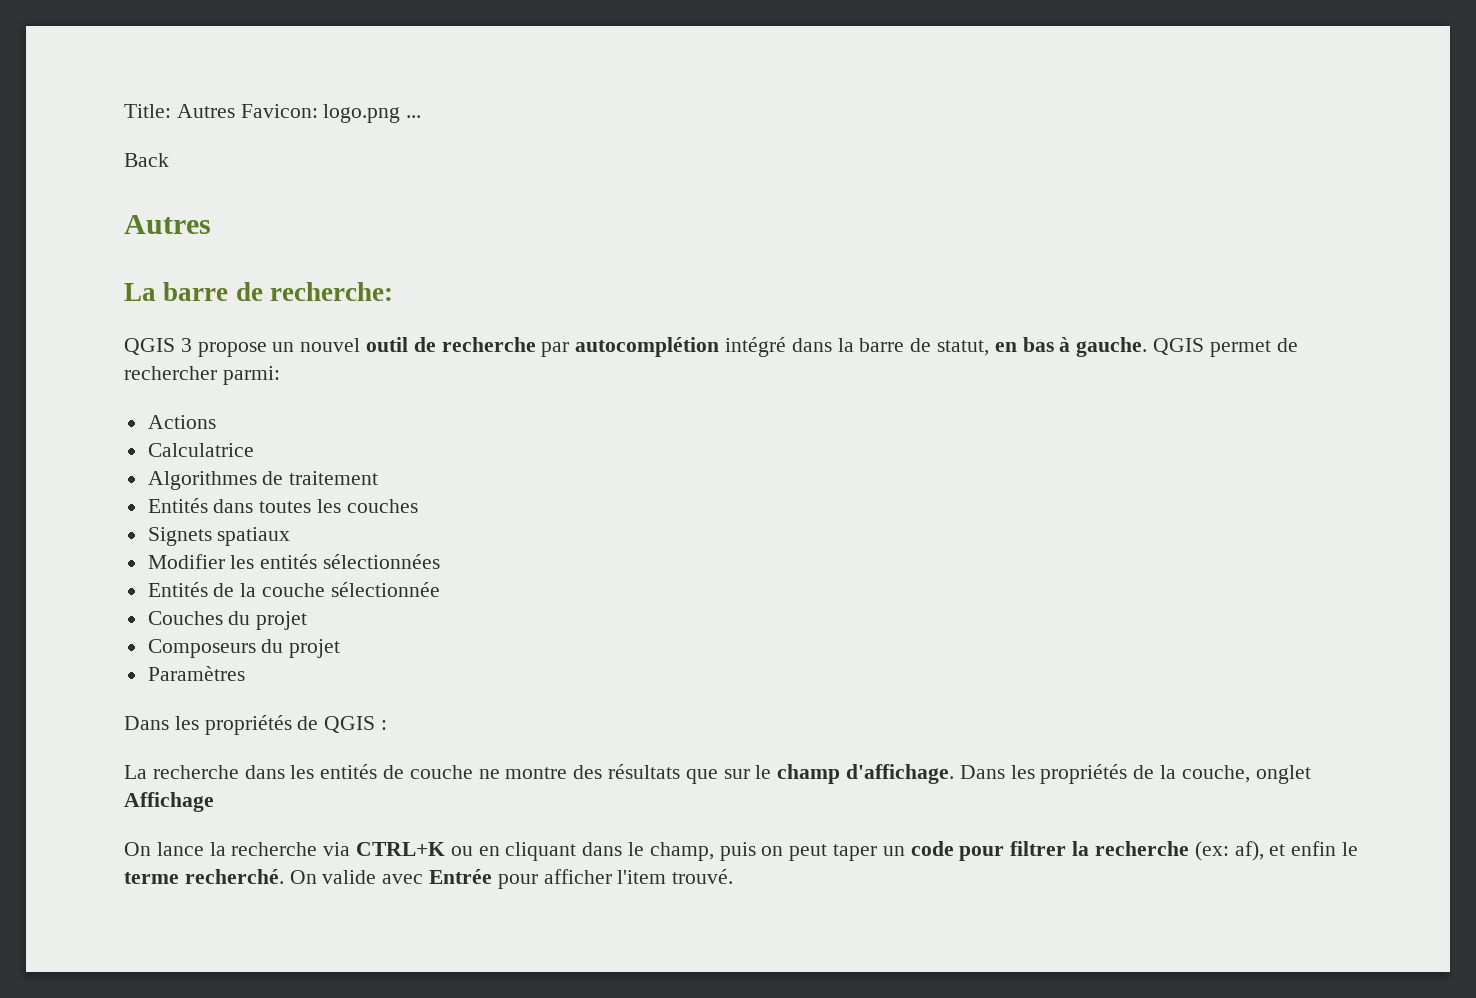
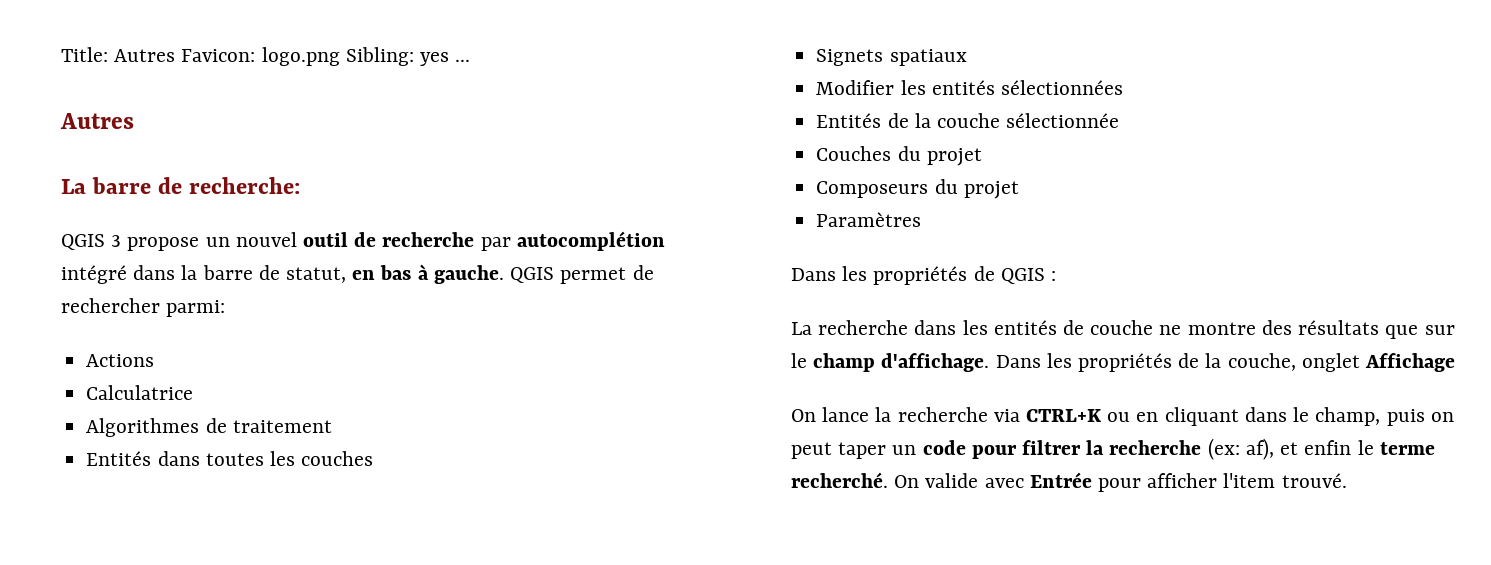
- Title: Autres Favicon: logo.png ...
+ Title: Autres Favicon: logo.png Sibling: yes ...
- Back

